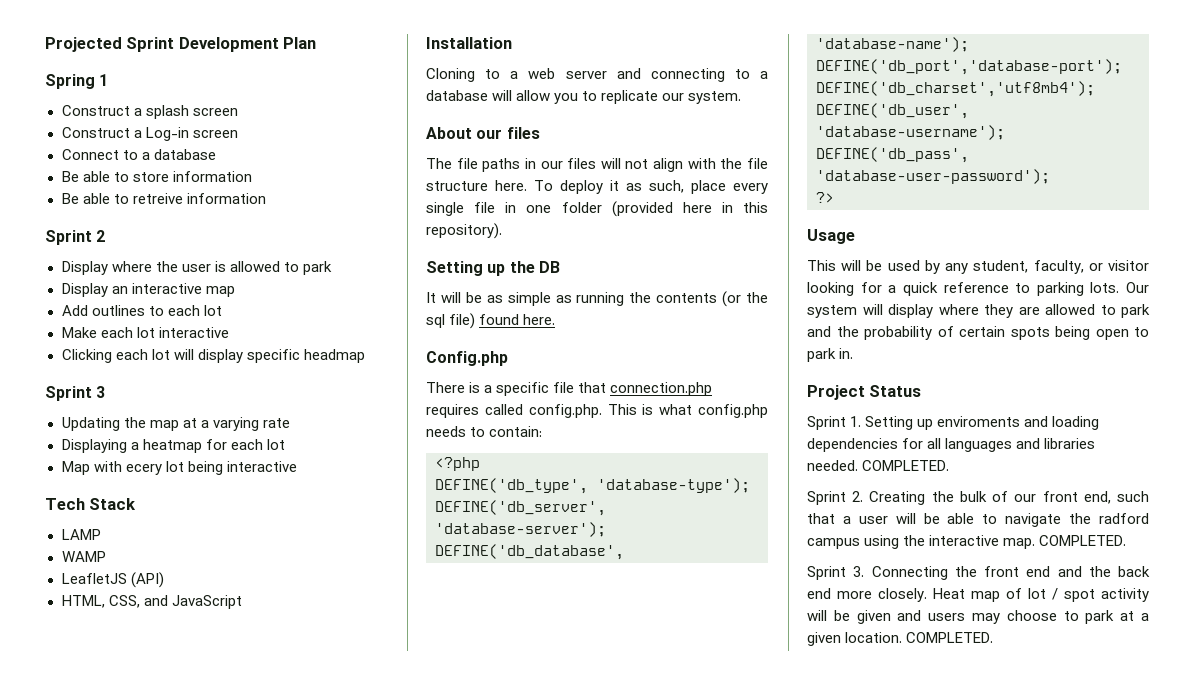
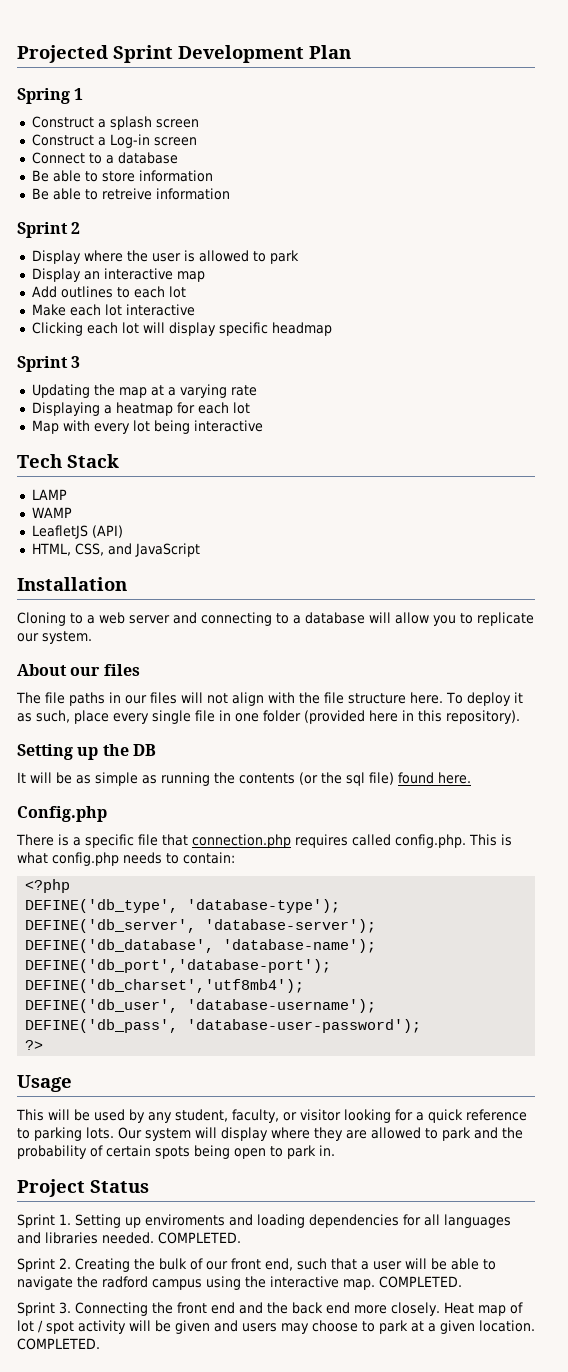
- Map with ecery lot being interactive
+ Map with every lot being interactive

